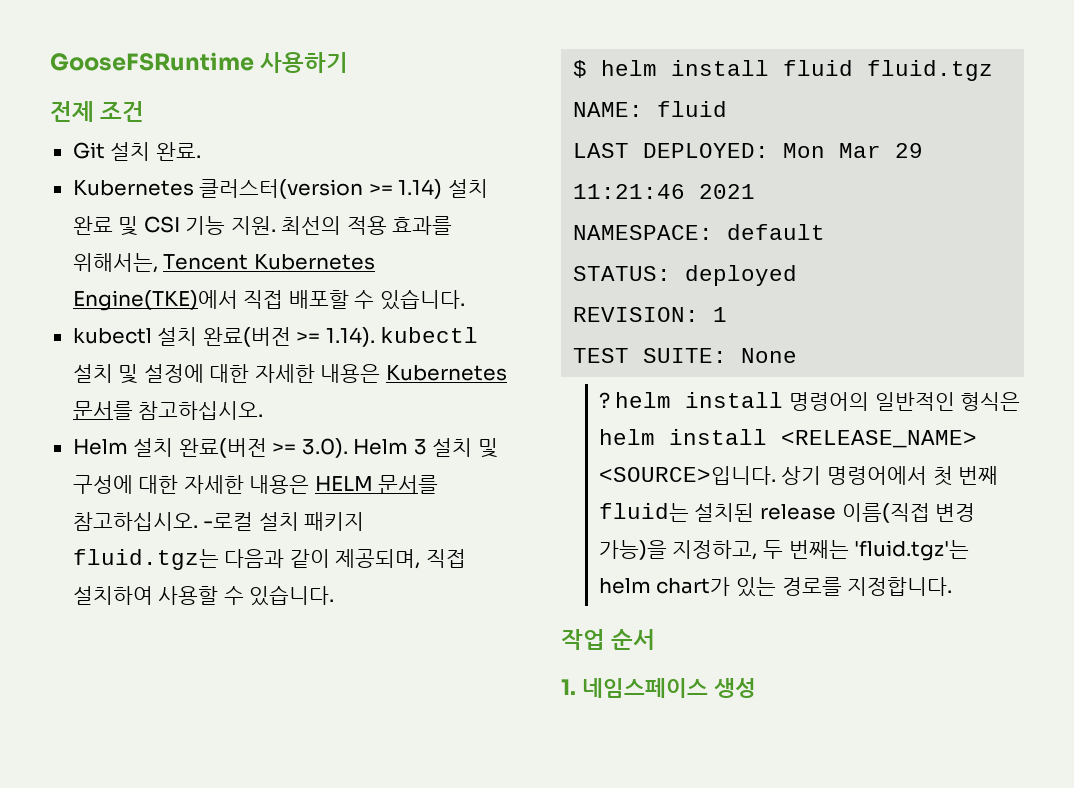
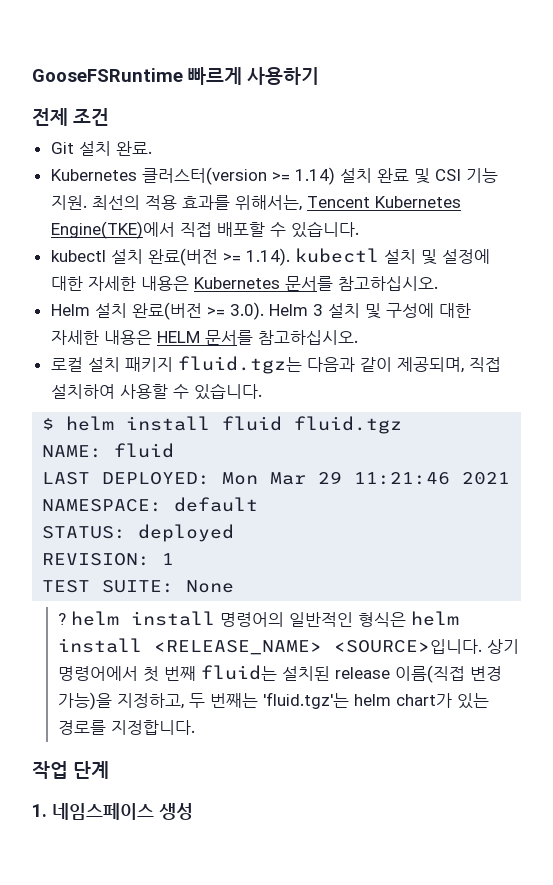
- GooseFSRuntime 사용하기
+ GooseFSRuntime 빠르게 사용하기
- Helm 설치 완료(버전 >= 3.0). Helm 3 설치 및 구성에 대한 자세한 내용은 HELM 문서를 참고하십시오. -로컬 설치 패키지 fluid.tgz는 다음과 같이 제공되며, 직접 설치하여 사용할 수 있습니다.
+ Helm 설치 완료(버전 >= 3.0). Helm 3 설치 및 구성에 대한 자세한 내용은 HELM 문서를 참고하십시오.
+ 로컬 설치 패키지 fluid.tgz는 다음과 같이 제공되며, 직접 설치하여 사용할 수 있습니다.
- 작업 순서
+ 작업 단계

